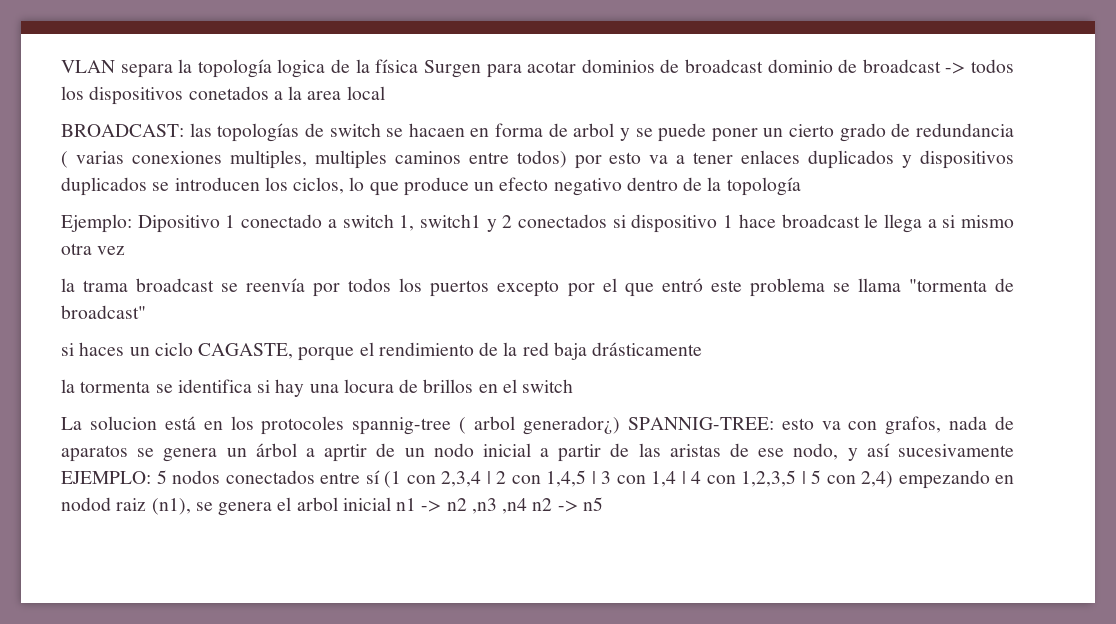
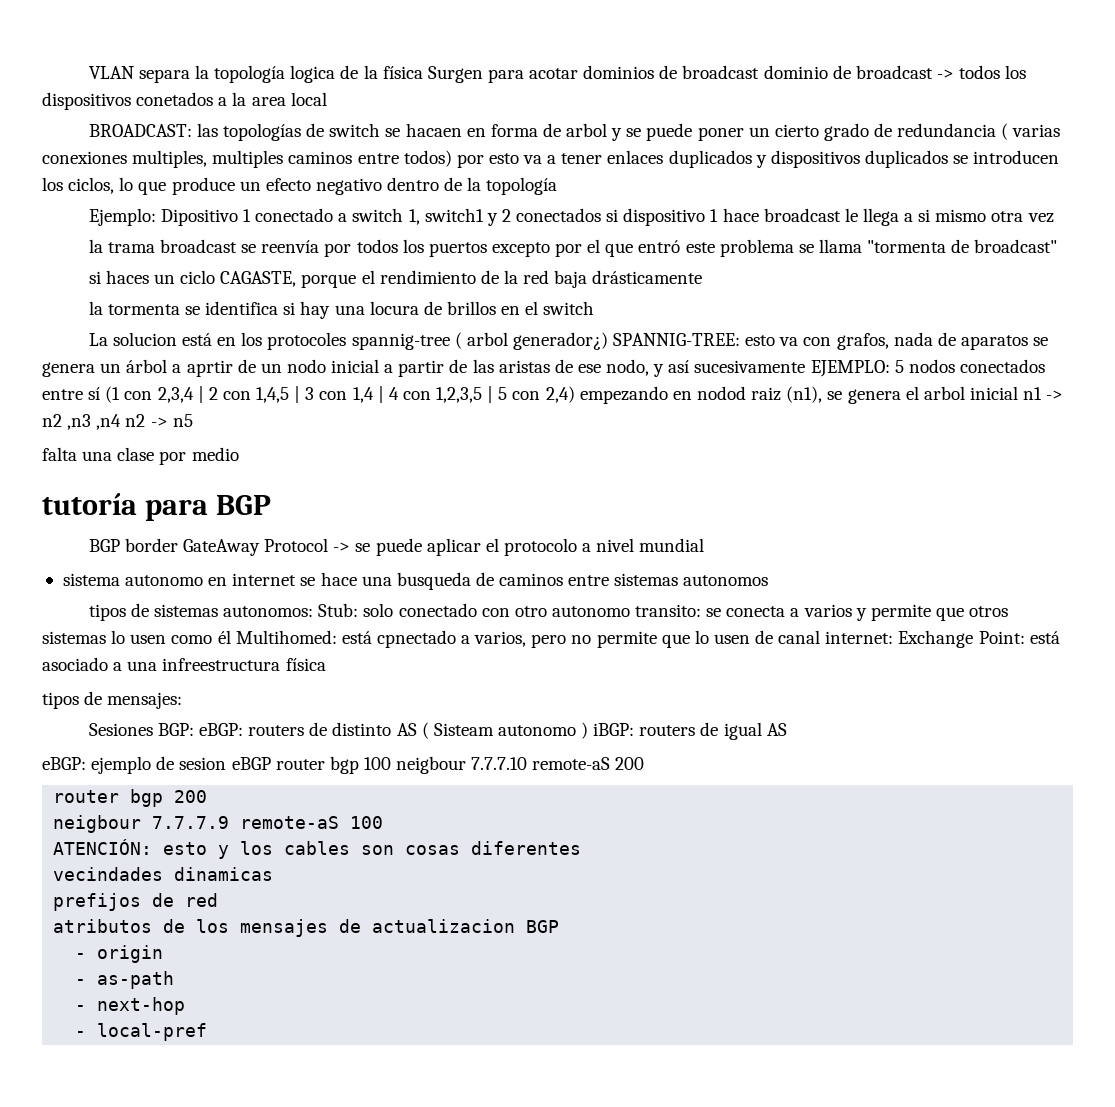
+ falta una clase por medio
+ tutoría para BGP
+ BGP border GateAway Protocol -> se puede aplicar el protocolo a nivel mundial
+ sistema autonomo en internet se hace una busqueda de caminos entre sistemas autonomos
+ tipos de sistemas autonomos: Stub: solo conectado con otro autonomo transito: se conecta a varios y permite que otros sistemas lo usen como él Multihomed: está cpnectado a varios, pero no permite que lo usen de canal internet: Exchange Point: está asociado a una infreestructura física
+ tipos de mensajes:
+ Sesiones BGP: eBGP: routers de distinto AS ( Sisteam autonomo ) iBGP: routers de igual AS
+ eBGP: ejemplo de sesion eBGP router bgp 100 neigbour 7.7.7.10 remote-aS 200
+ router bgp 200
+ neigbour 7.7.7.9 remote-aS 100
+ ATENCIÓN: esto y los cables son cosas diferentes
+ vecindades dinamicas
+ prefijos de red
+ atributos de los mensajes de actualizacion BGP
+ - origin
+ - as-path
+ - next-hop
+ - local-pref

